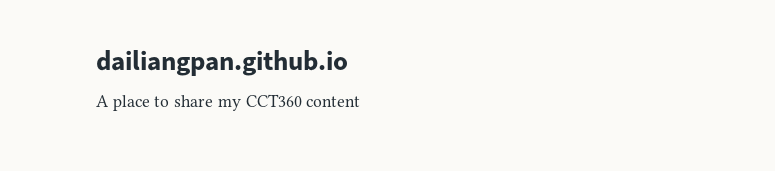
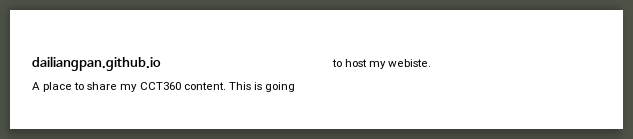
- A place to share my CCT360 content
+ A place to share my CCT360 content. This is going to host my webiste.

